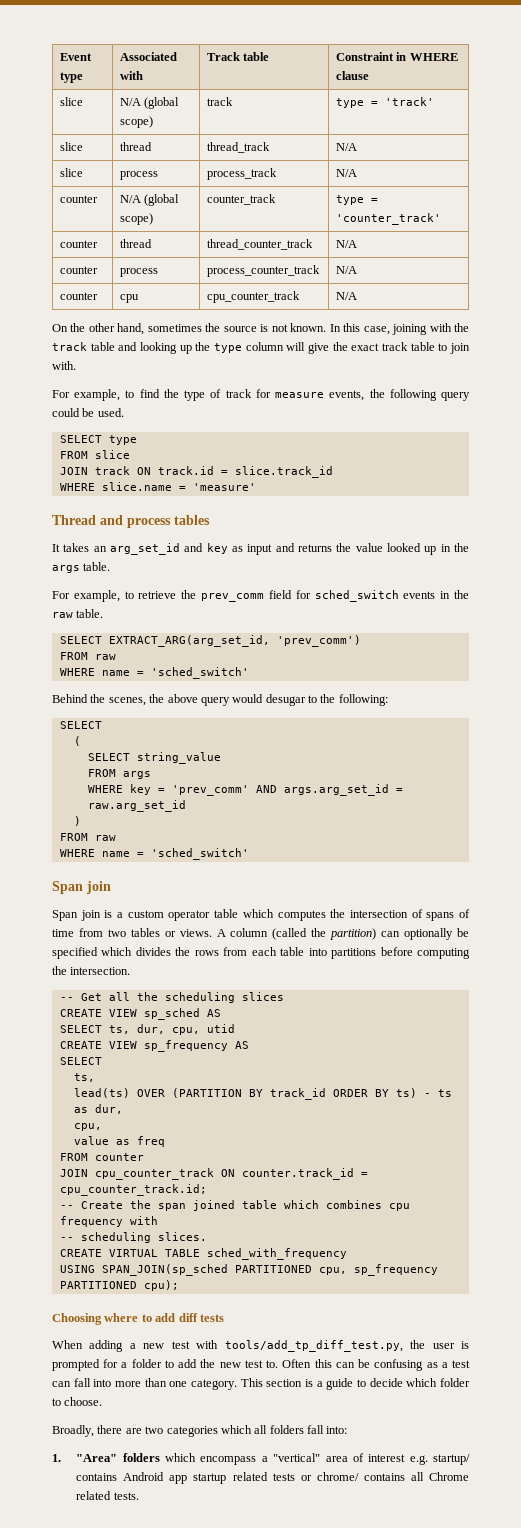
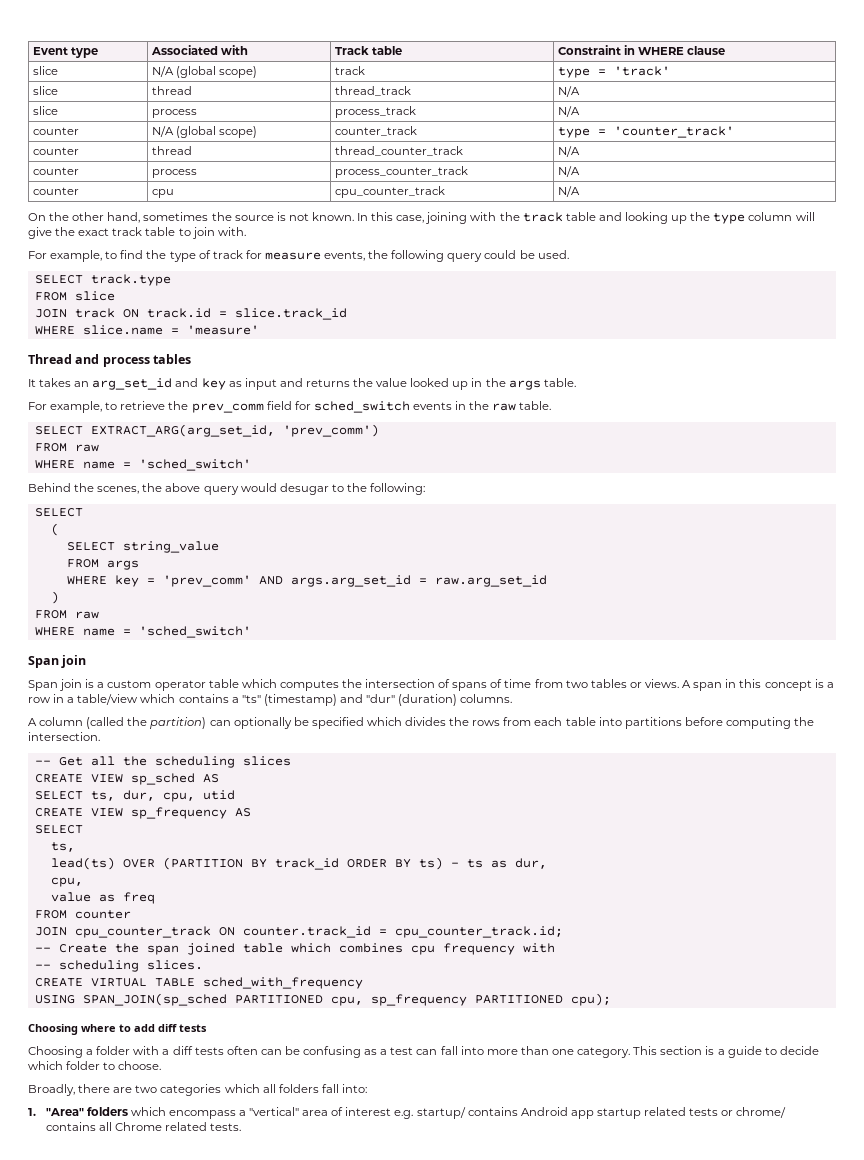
- SELECT type
+ SELECT track.type
+ A span in this concept is a row in a table/view which contains a "ts" (timestamp) and "dur" (duration) columns.
- When adding a new test with tools/add_tp_diff_test.py, the user is prompted for a folder to add the new test to. Often this can be confusing as a test can fall into more than one category.
+ Choosing a folder with a diff tests often can be confusing as a test can fall into more than one category.

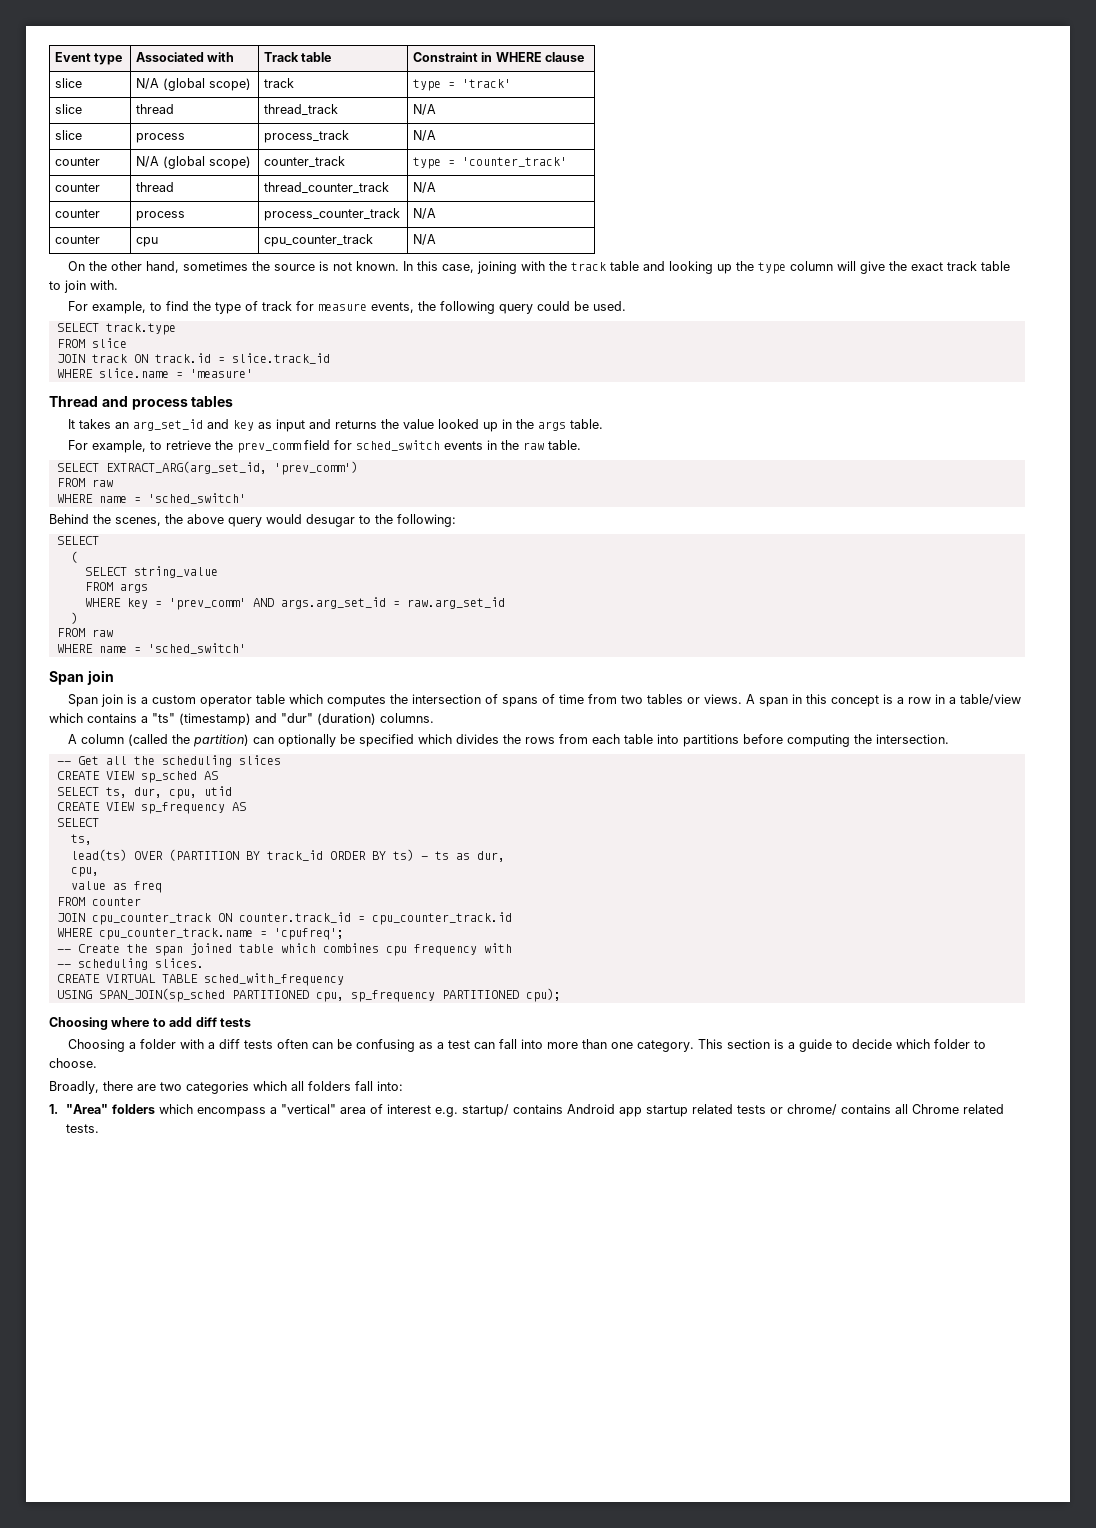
- JOIN cpu_counter_track ON counter.track_id = cpu_counter_track.id;
+ JOIN cpu_counter_track ON counter.track_id = cpu_counter_track.id
+ WHERE cpu_counter_track.name = 'cpufreq';

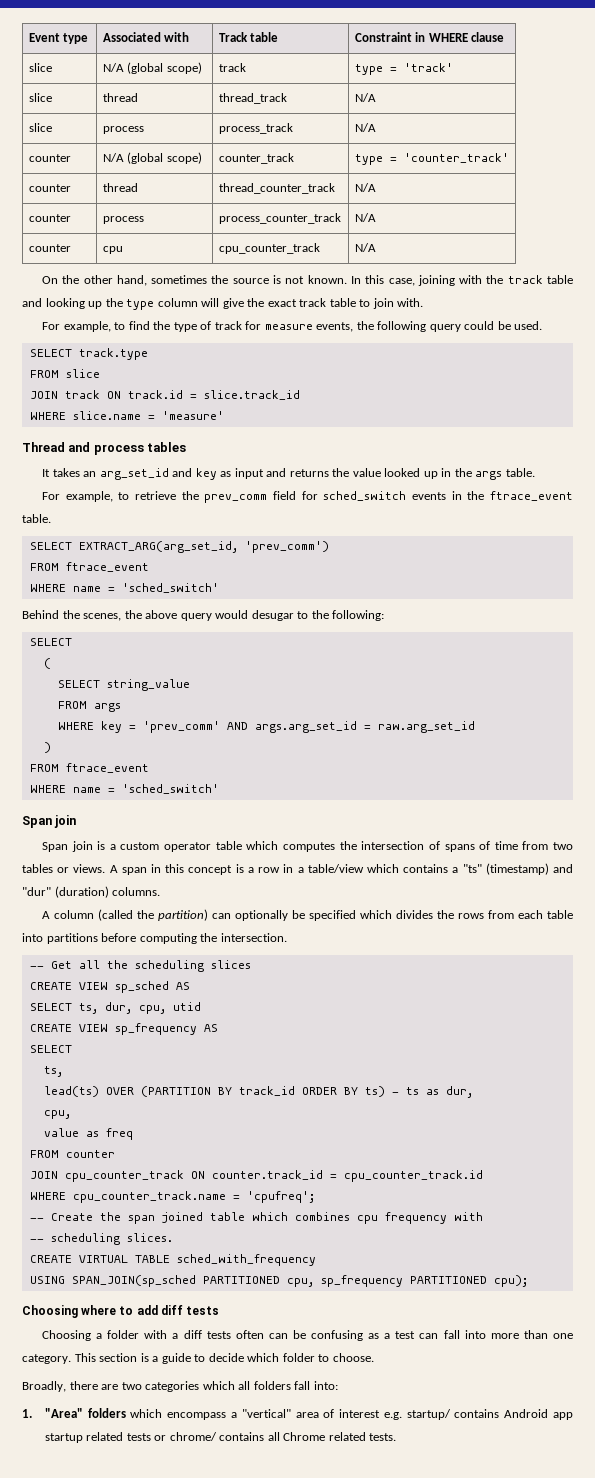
- For example, to retrieve the prev_comm field for sched_switch events in the raw table.
+ For example, to retrieve the prev_comm field for sched_switch events in the ftrace_event table.
  SELECT EXTRACT_ARG(arg_set_id, 'prev_comm')
- FROM raw
+ FROM ftrace_event
  )
- FROM raw
+ FROM ftrace_event

